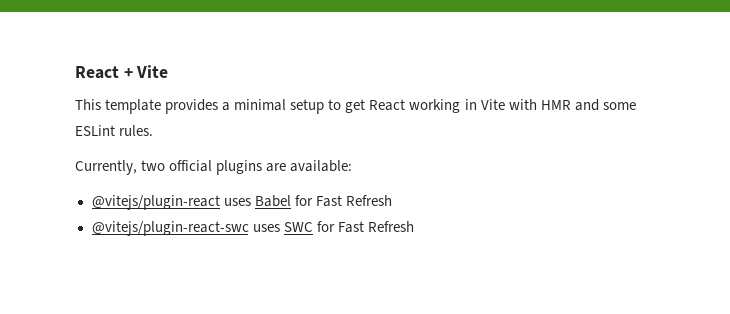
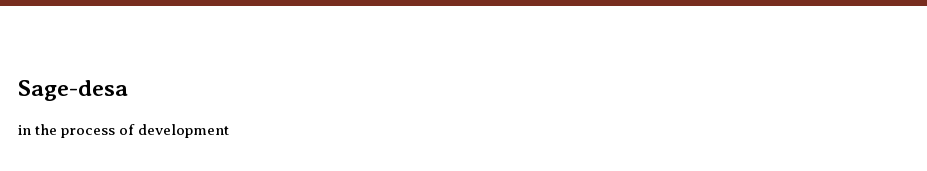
- React + Vite
- This template provides a minimal setup to get React working in Vite with HMR and some ESLint rules.
- Currently, two official plugins are available:
- @vitejs/plugin-react uses Babel for Fast Refresh
- @vitejs/plugin-react-swc uses SWC for Fast Refresh
+ Sage-desa
+ in the process of development

